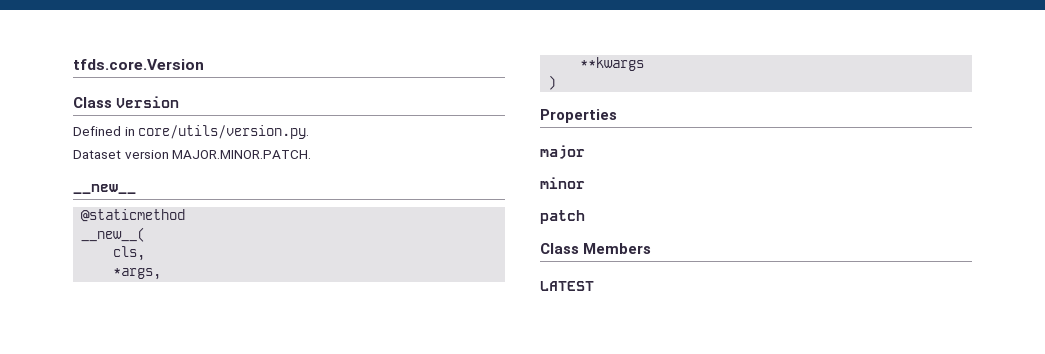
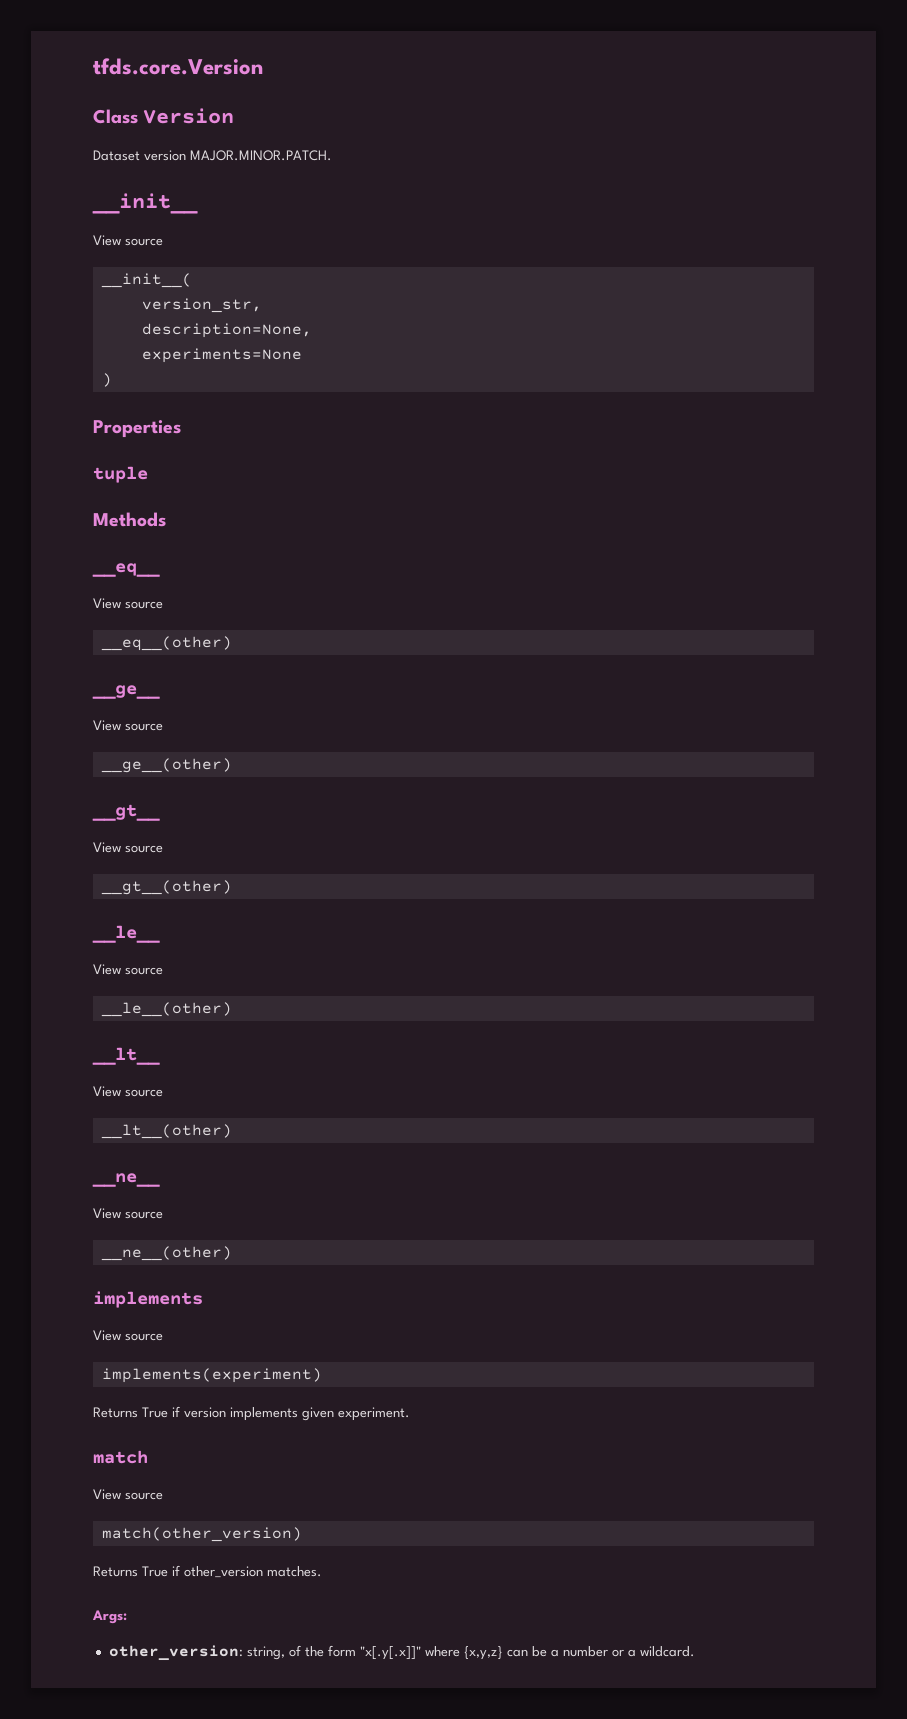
- Defined in core/utils/version.py.
- __new__
- @staticmethod
- __new__(
- cls,
- *args,
- **kwargs
+ __init__
+ View source
+ __init__(
+ version_str,
+ description=None,
+ experiments=None
  )
  Properties
- major
- minor
- patch
- Class Members
- LATEST
+ tuple
+ Methods
+ __eq__
+ View source
+ __eq__(other)
+ __ge__
+ View source
+ __ge__(other)
+ __gt__
+ View source
+ __gt__(other)
+ __le__
+ View source
+ __le__(other)
+ __lt__
+ View source
+ __lt__(other)
+ __ne__
+ View source
+ __ne__(other)
+ implements
+ View source
+ implements(experiment)
+ Returns True if version implements given experiment.
+ match
+ View source
+ match(other_version)
+ Returns True if other_version matches.
+ Args:
+ other_version: string, of the form "x[.y[.x]]" where {x,y,z} can be a number or a wildcard.

